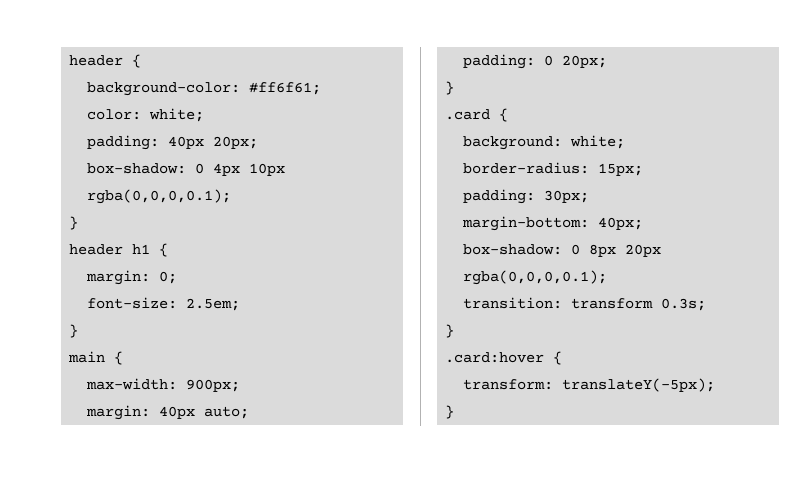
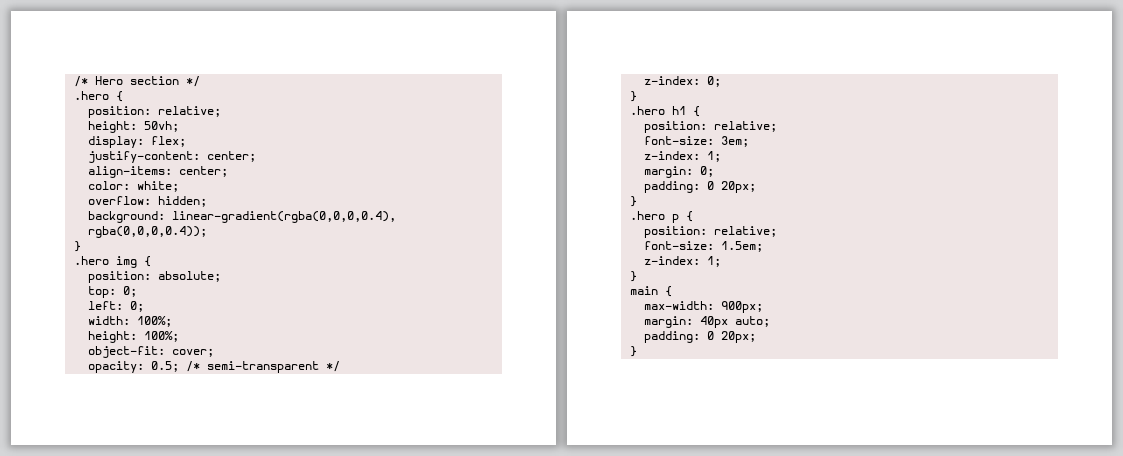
- header {
- background-color: #ff6f61;
+ /* Hero section */
+ .hero {
+ position: relative;
+ height: 50vh;
+ display: flex;
+ justify-content: center;
+ align-items: center;
  color: white;
- padding: 40px 20px;
- box-shadow: 0 4px 10px rgba(0,0,0,0.1);
+ overflow: hidden;
+ background: linear-gradient(rgba(0,0,0,0.4), rgba(0,0,0,0.4));
  }
- header h1 {
+ .hero img {
+ position: absolute;
+ top: 0;
+ left: 0;
+ width: 100%;
+ height: 100%;
+ object-fit: cover;
+ opacity: 0.5; /* semi-transparent */
+ z-index: 0;
+ }
+ .hero h1 {
+ position: relative;
+ font-size: 3em;
+ z-index: 1;
  margin: 0;
- font-size: 2.5em;
+ padding: 0 20px;
+ }
+ .hero p {
+ position: relative;
+ font-size: 1.5em;
+ z-index: 1;
- .card {
- background: white;
- border-radius: 15px;
- padding: 30px;
- margin-bottom: 40px;
- box-shadow: 0 8px 20px rgba(0,0,0,0.1);
- transition: transform 0.3s;
- }
- .card:hover {
- transform: translateY(-5px);
- }

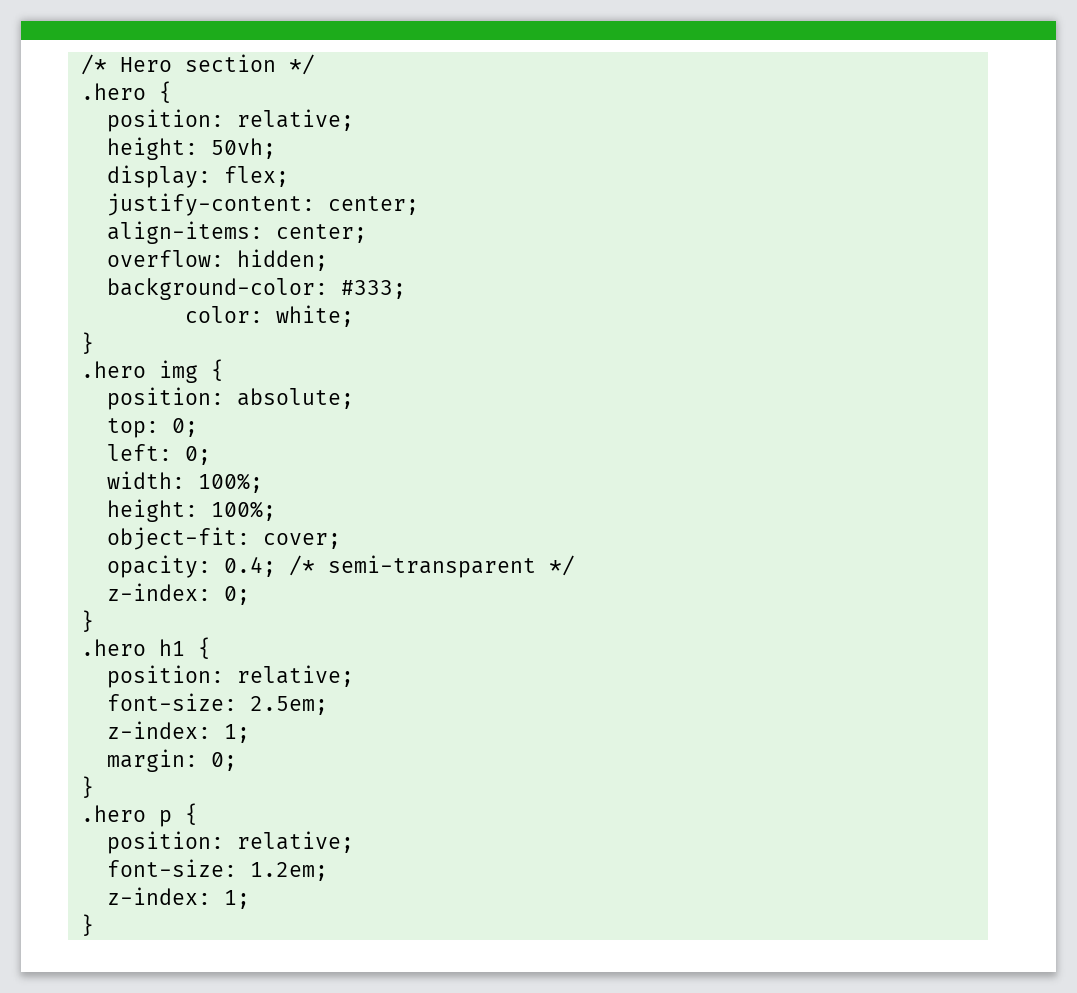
- color: white;
- background: linear-gradient(rgba(0,0,0,0.4), rgba(0,0,0,0.4));
+ background-color: #333;
+ color: white;
- opacity: 0.5; /* semi-transparent */
+ opacity: 0.4; /* semi-transparent */
- font-size: 3em;
+ font-size: 2.5em;
  margin: 0;
- padding: 0 20px;
- font-size: 1.5em;
+ font-size: 1.2em;
- main {
- max-width: 900px;
- margin: 40px auto;
- padding: 0 20px;
- }

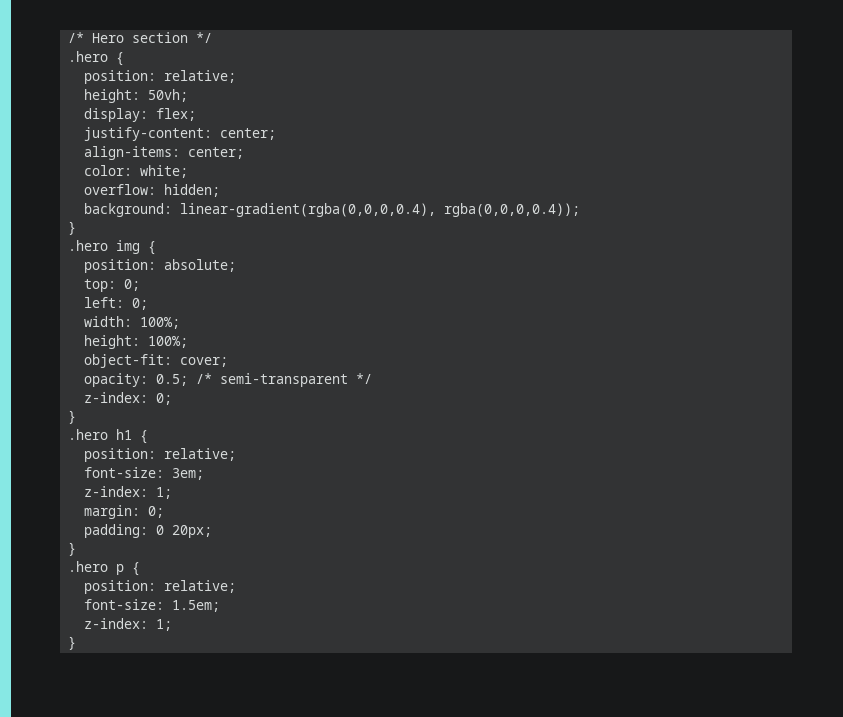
+ color: white;
- background-color: #333;
- color: white;
+ background: linear-gradient(rgba(0,0,0,0.4), rgba(0,0,0,0.4));
- opacity: 0.4; /* semi-transparent */
+ opacity: 0.5; /* semi-transparent */
- font-size: 2.5em;
+ font-size: 3em;
+ padding: 0 20px;
- font-size: 1.2em;
+ font-size: 1.5em;

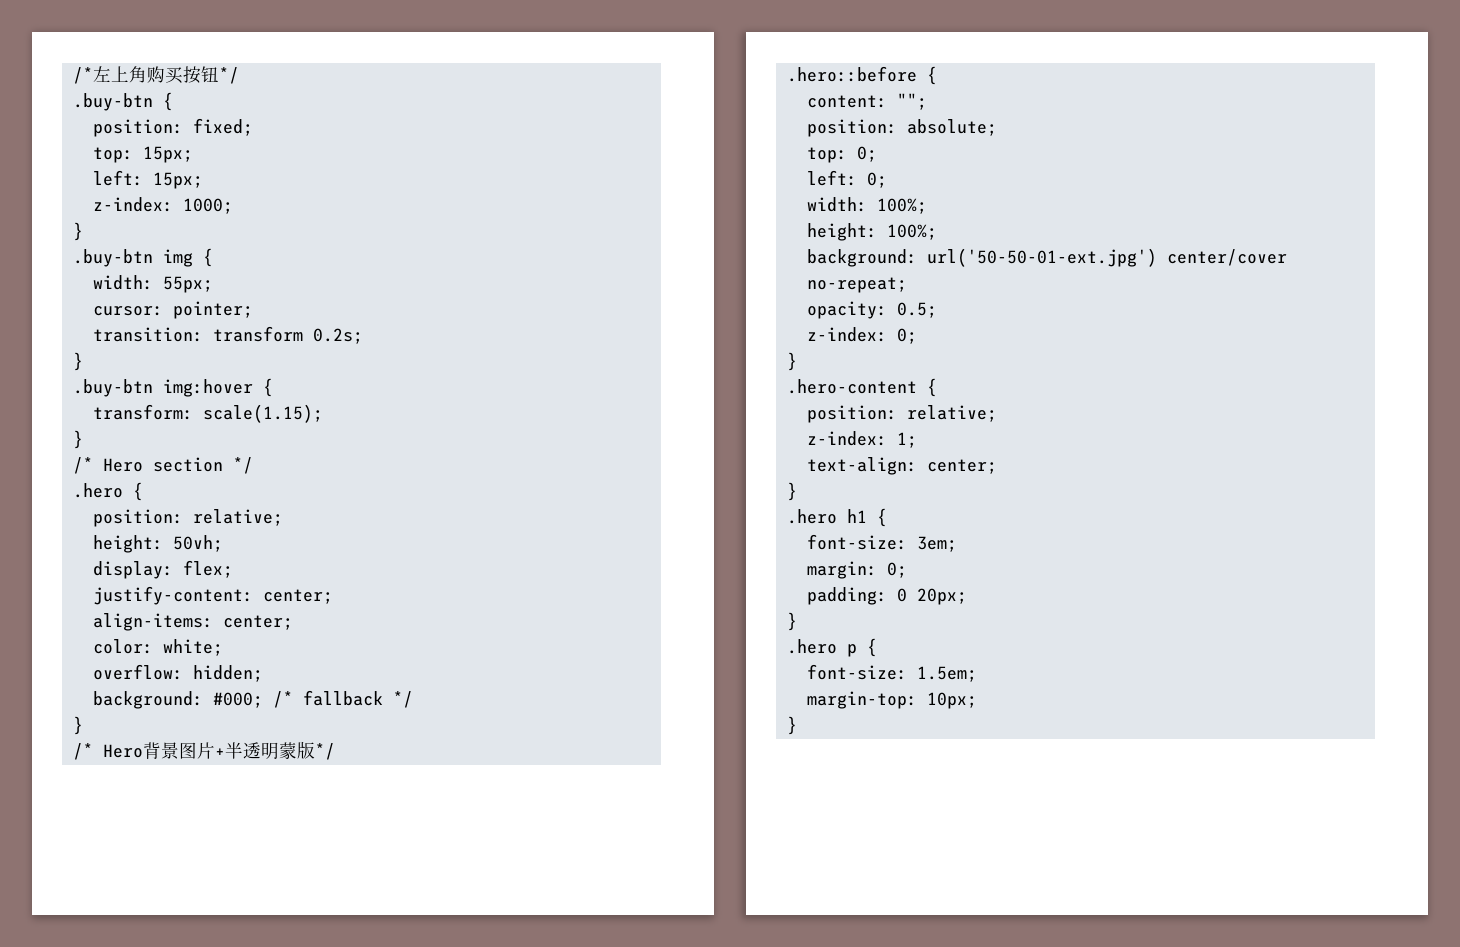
+ /*左上角购买按钮*/
+ .buy-btn {
+ position: fixed;
+ top: 15px;
+ left: 15px;
+ z-index: 1000;
+ }
+ .buy-btn img {
+ width: 55px;
+ cursor: pointer;
+ transition: transform 0.2s;
+ }
+ .buy-btn img:hover {
+ transform: scale(1.15);
+ }
- background: linear-gradient(rgba(0,0,0,0.4), rgba(0,0,0,0.4));
+ background: #000; /* fallback */
  }
- .hero img {
+ /* Hero背景图片+半透明蒙版*/
+ .hero::before {
+ content: "";
- object-fit: cover;
+ background: url('50-50-01-ext.jpg') center/cover no-repeat;
- opacity: 0.5; /* semi-transparent */
+ opacity: 0.5;
+ .hero-content {
+ position: relative;
+ z-index: 1;
+ text-align: center;
+ }
  .hero h1 {
- position: relative;
  font-size: 3em;
- z-index: 1;
  .hero p {
- position: relative;
  font-size: 1.5em;
- z-index: 1;
+ margin-top: 10px;

